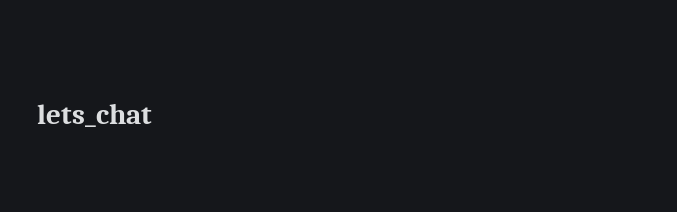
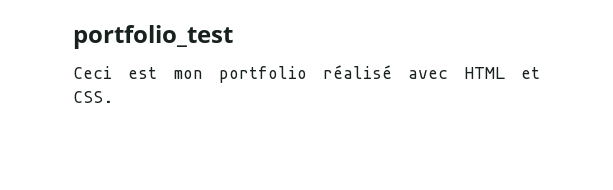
- lets_chat
+ portfolio_test
+ Ceci est mon portfolio réalisé avec HTML et CSS.

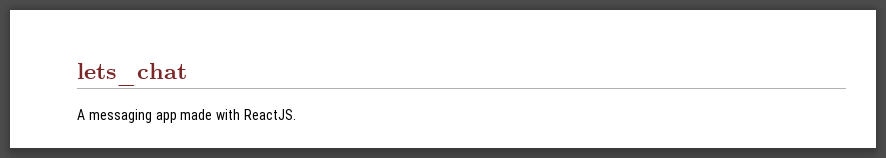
- portfolio_test
- Ceci est mon portfolio réalisé avec HTML et CSS.
+ lets_chat
+ A messaging app made with ReactJS.

